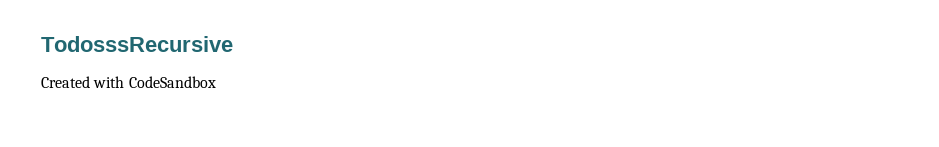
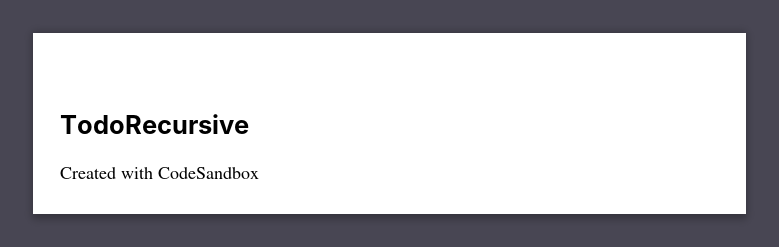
- TodosssRecursive
+ TodoRecursive

